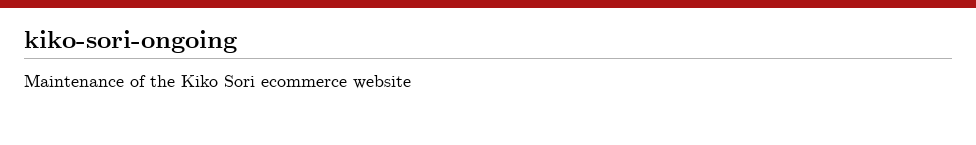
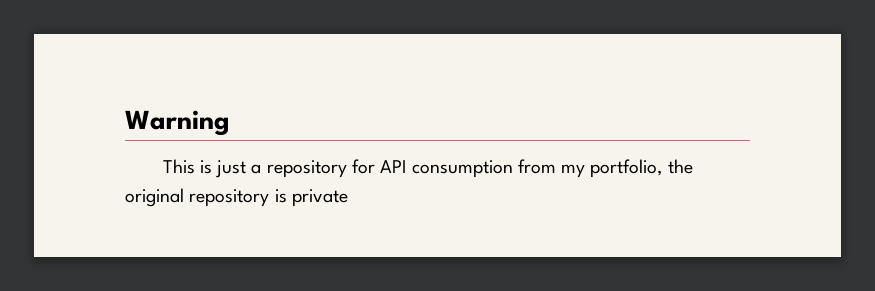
- kiko-sori-ongoing
- Maintenance of the Kiko Sori ecommerce website
+ Warning
+ This is just a repository for API consumption from my portfolio, the original repository is private

